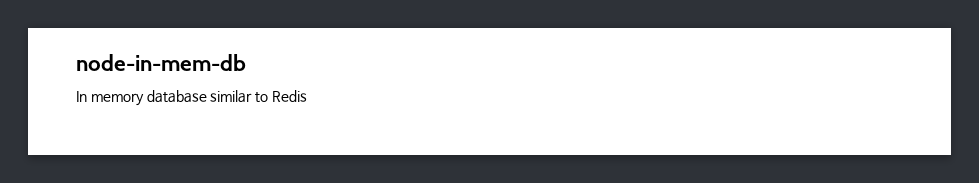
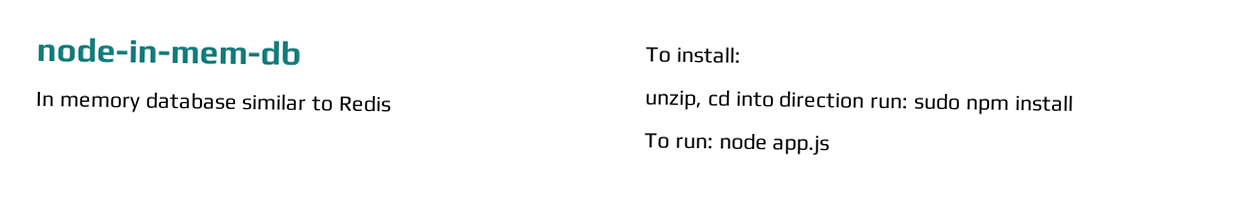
+ To install:
+ unzip, cd into direction run: sudo npm install
+ To run: node app.js

